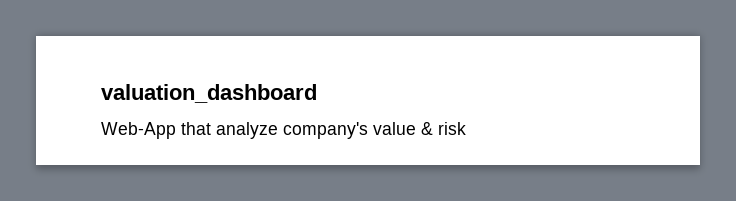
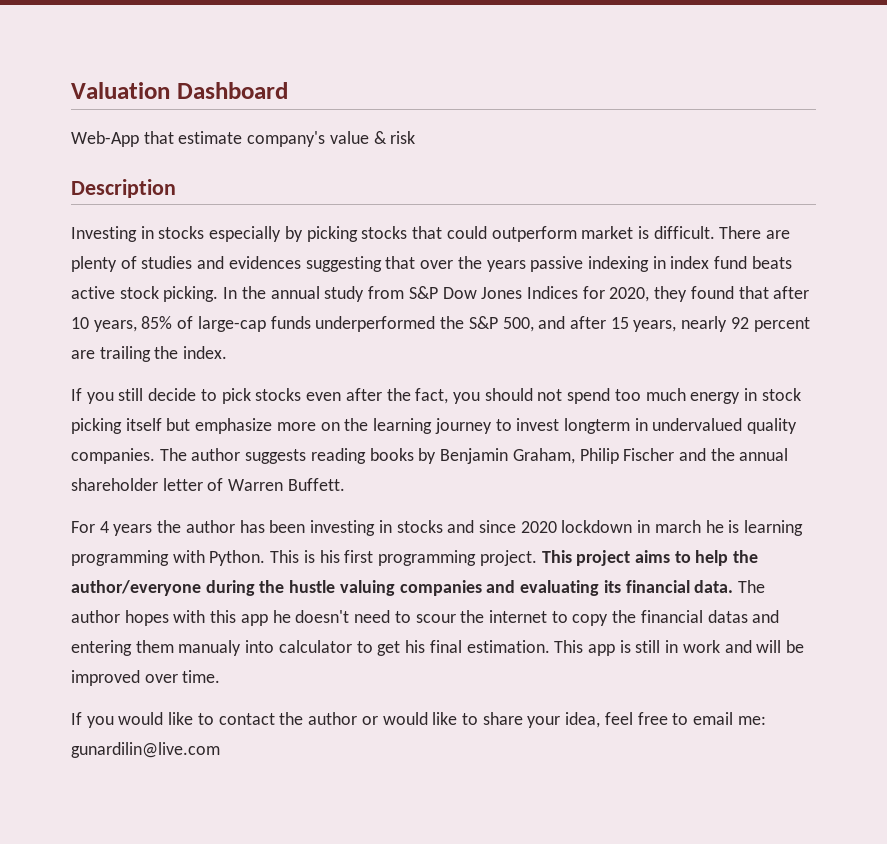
- valuation_dashboard
+ Valuation Dashboard
- Web-App that analyze company's value & risk
+ Web-App that estimate company's value & risk
+ Description
+ Investing in stocks especially by picking stocks that could outperform market is difficult. There are plenty of studies and evidences suggesting that over the years passive indexing in index fund beats active stock picking. In the annual study from S&P Dow Jones Indices for 2020, they found that after 10 years, 85% of large-cap funds underperformed the S&P 500, and after 15 years, nearly 92 percent are trailing the index.
+ If you still decide to pick stocks even after the fact, you should not spend too much energy in stock picking itself but emphasize more on the learning journey to invest longterm in undervalued quality companies. The author suggests reading books by Benjamin Graham, Philip Fischer and the annual shareholder letter of Warren Buffett.
+ For 4 years the author has been investing in stocks and since 2020 lockdown in march he is learning programming with Python. This is his first programming project. This project aims to help the author/everyone during the hustle valuing companies and evaluating its financial data. The author hopes with this app he doesn't need to scour the internet to copy the financial datas and entering them manualy into calculator to get his final estimation. This app is still in work and will be improved over time.
+ If you would like to contact the author or would like to share your idea, feel free to email me: gunardilin@live.com

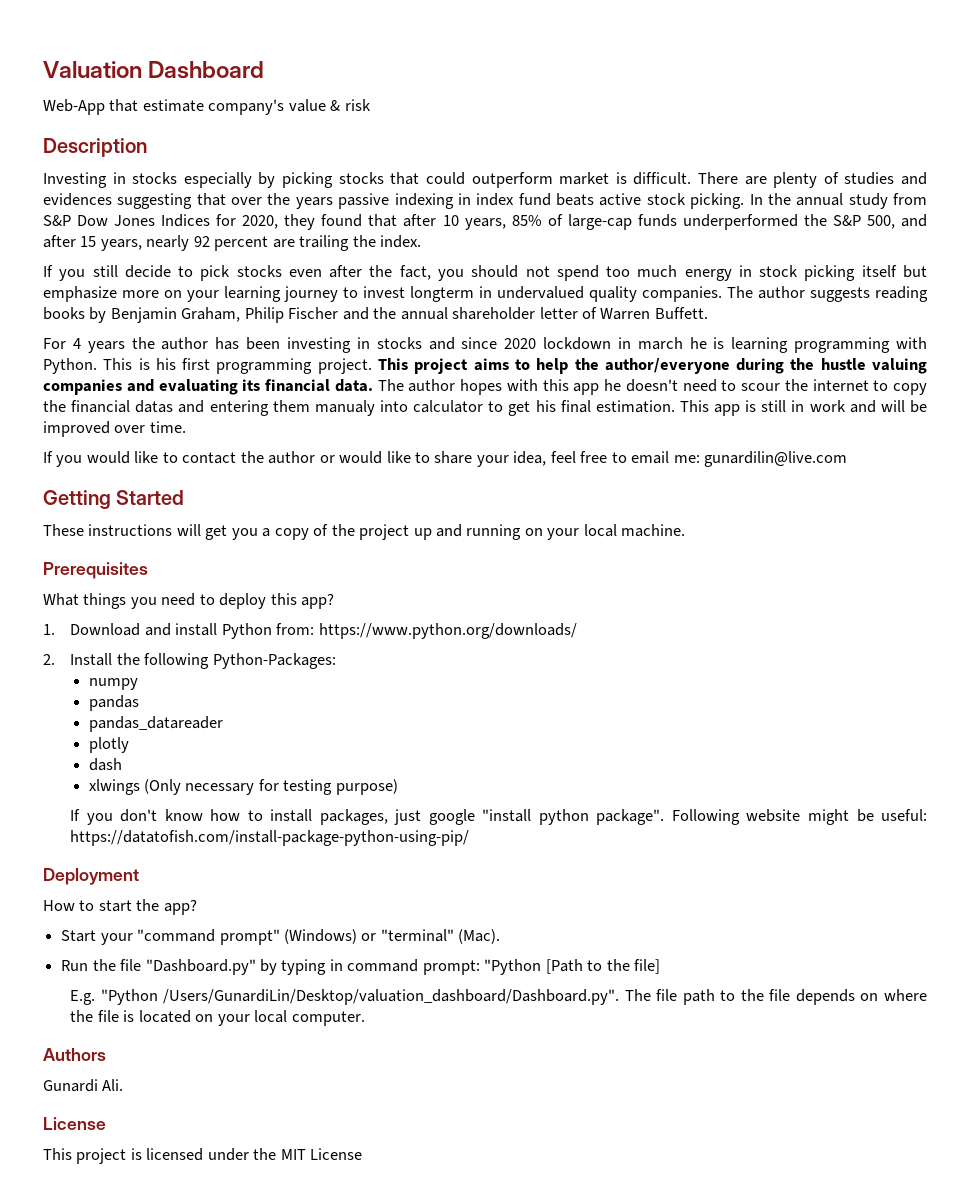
- If you still decide to pick stocks even after the fact, you should not spend too much energy in stock picking itself but emphasize more on the learning journey to invest longterm in undervalued quality companies.
+ If you still decide to pick stocks even after the fact, you should not spend too much energy in stock picking itself but emphasize more on your learning journey to invest longterm in undervalued quality companies.
+ Getting Started
+ These instructions will get you a copy of the project up and running on your local machine.
+ Prerequisites
+ What things you need to deploy this app?
+ 1. Download and install Python from: https://www.python.org/downloads/
+ 2. Install the following Python-Packages:
+ numpy
+ pandas
+ pandas_datareader
+ plotly
+ dash
+ xlwings (Only necessary for testing purpose)
+ If you don't know how to install packages, just google "install python package". Following website might be useful: https://datatofish.com/install-package-python-using-pip/
+ Deployment
+ How to start the app?
+ Start your "command prompt" (Windows) or "terminal" (Mac).
+ Run the file "Dashboard.py" by typing in command prompt: "Python [Path to the file]
+ E.g. "Python /Users/GunardiLin/Desktop/valuation_dashboard/Dashboard.py". The file path to the file depends on where the file is located on your local computer.
+ Authors
+ Gunardi Ali.
+ License
+ This project is licensed under the MIT License

